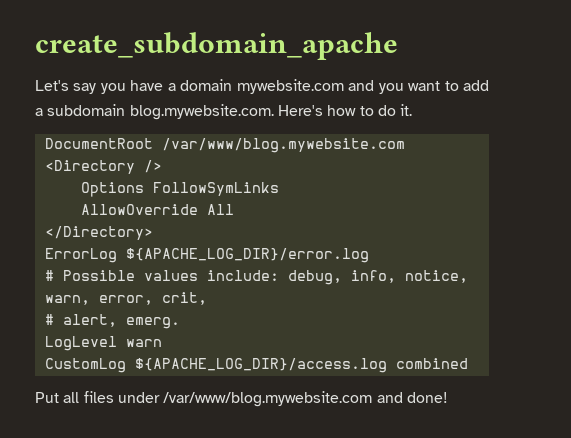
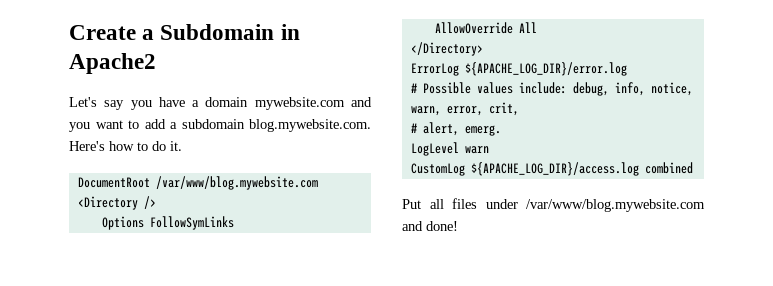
- create_subdomain_apache
+ Create a Subdomain in Apache2

